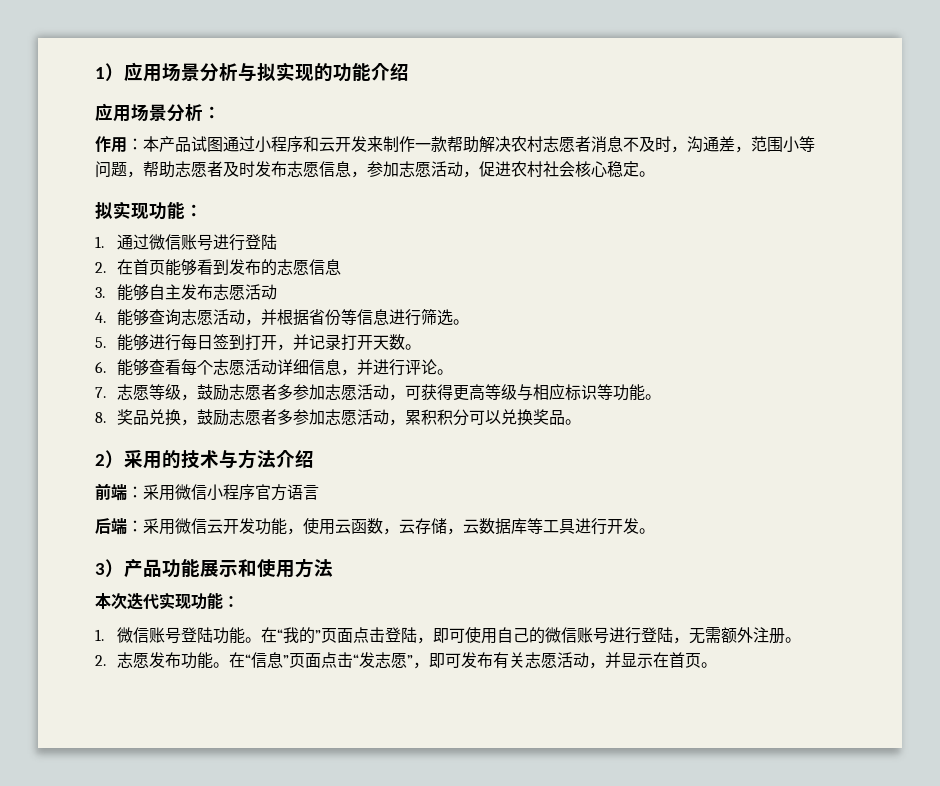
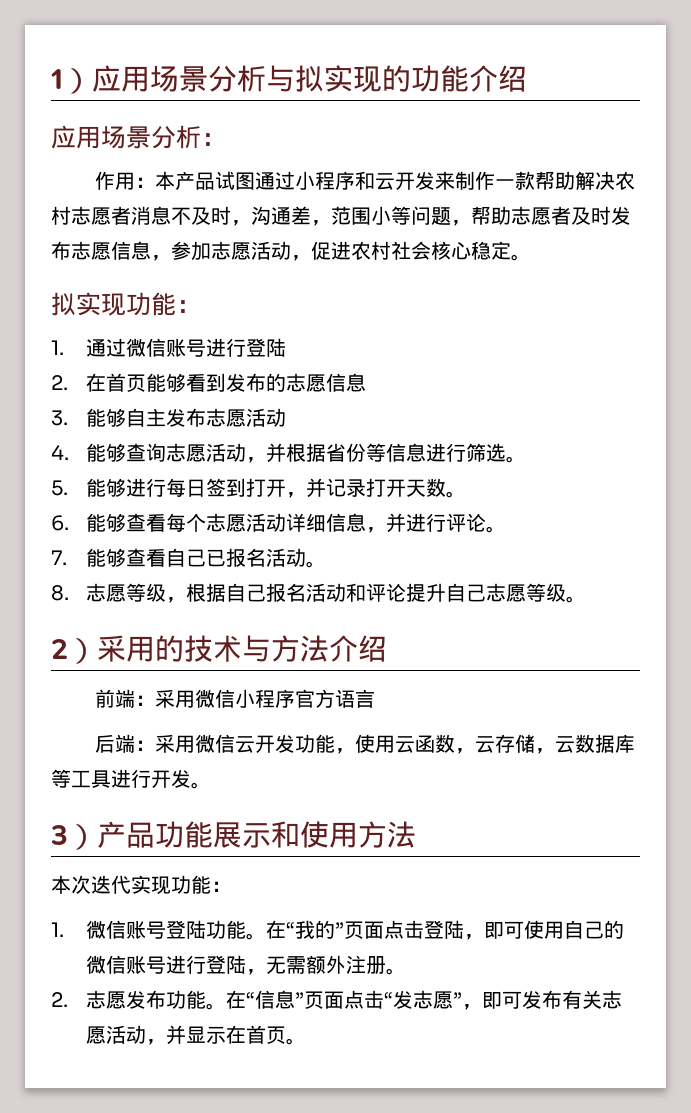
- 7.志愿等级，鼓励志愿者多参加志愿活动，可获得更高等级与相应标识等功能。
- 8.奖品兑换，鼓励志愿者多参加志愿活动，累积积分可以兑换奖品。
+ 7.能够查看自己已报名活动。
+ 8.志愿等级，根据自己报名活动和评论提升自己志愿等级。

